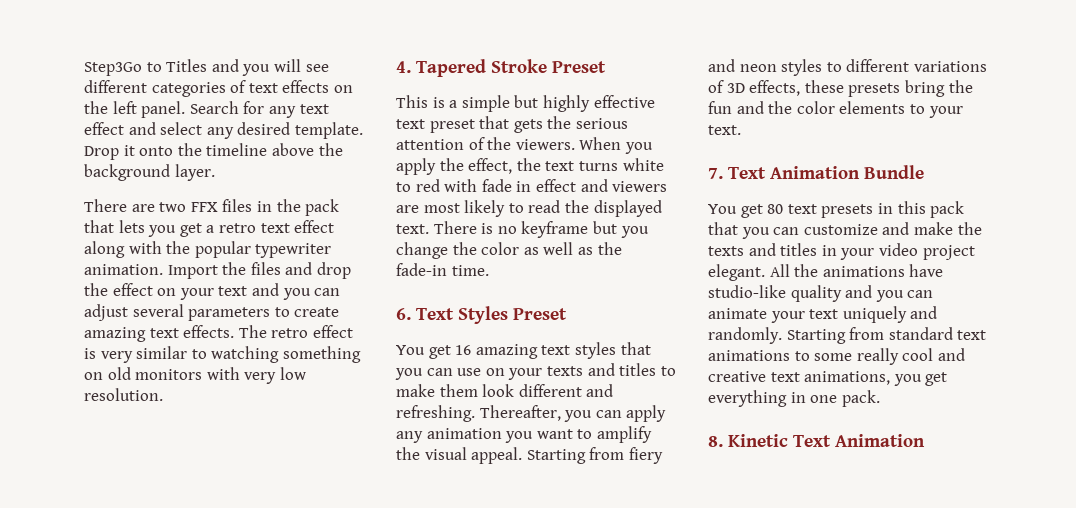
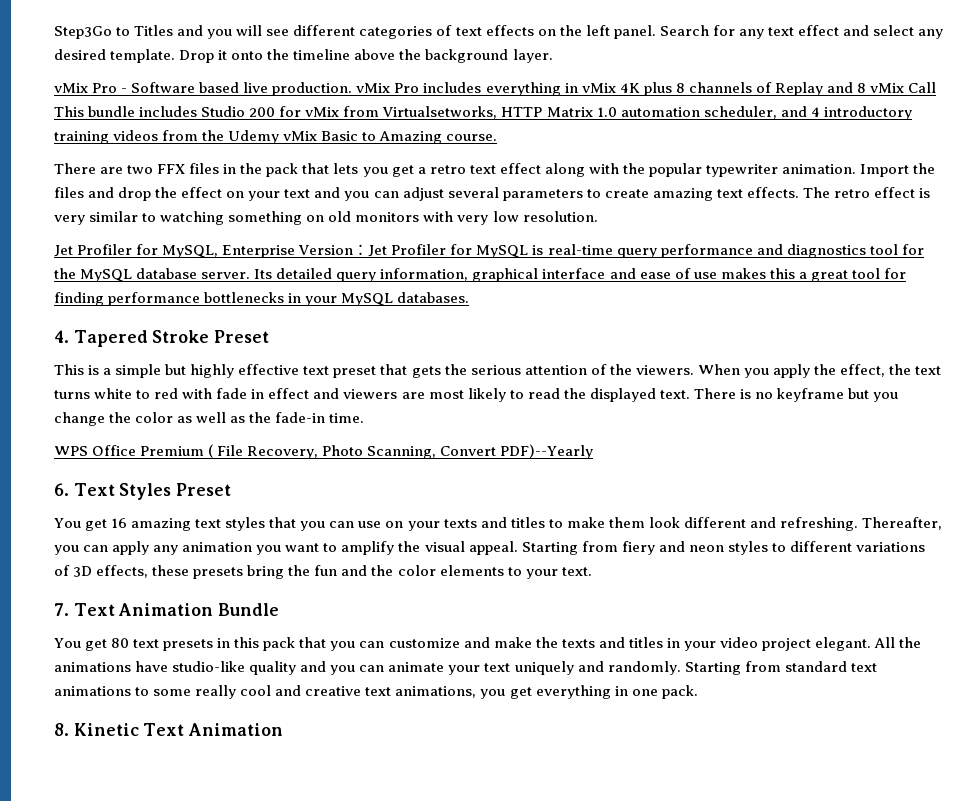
+ vMix Pro - Software based live production. vMix Pro includes everything in vMix 4K plus 8 channels of Replay and 8 vMix Call This bundle includes Studio 200 for vMix from Virtualsetworks, HTTP Matrix 1.0 automation scheduler, and 4 introductory training videos from the Udemy vMix Basic to Amazing course.
+ Jet Profiler for MySQL, Enterprise Version：Jet Profiler for MySQL is real-time query performance and diagnostics tool for the MySQL database server. Its detailed query information, graphical interface and ease of use makes this a great tool for finding performance bottlenecks in your MySQL databases.
+ WPS Office Premium ( File Recovery, Photo Scanning, Convert PDF)--Yearly

